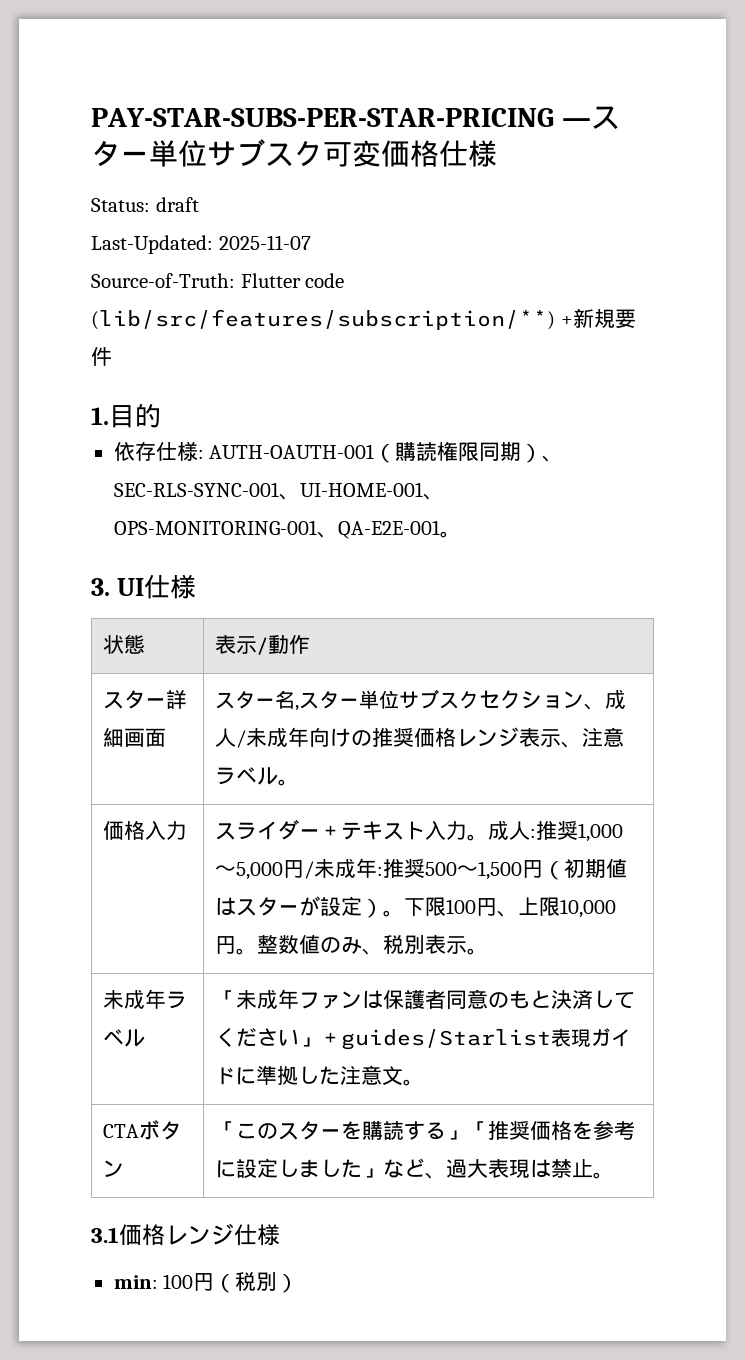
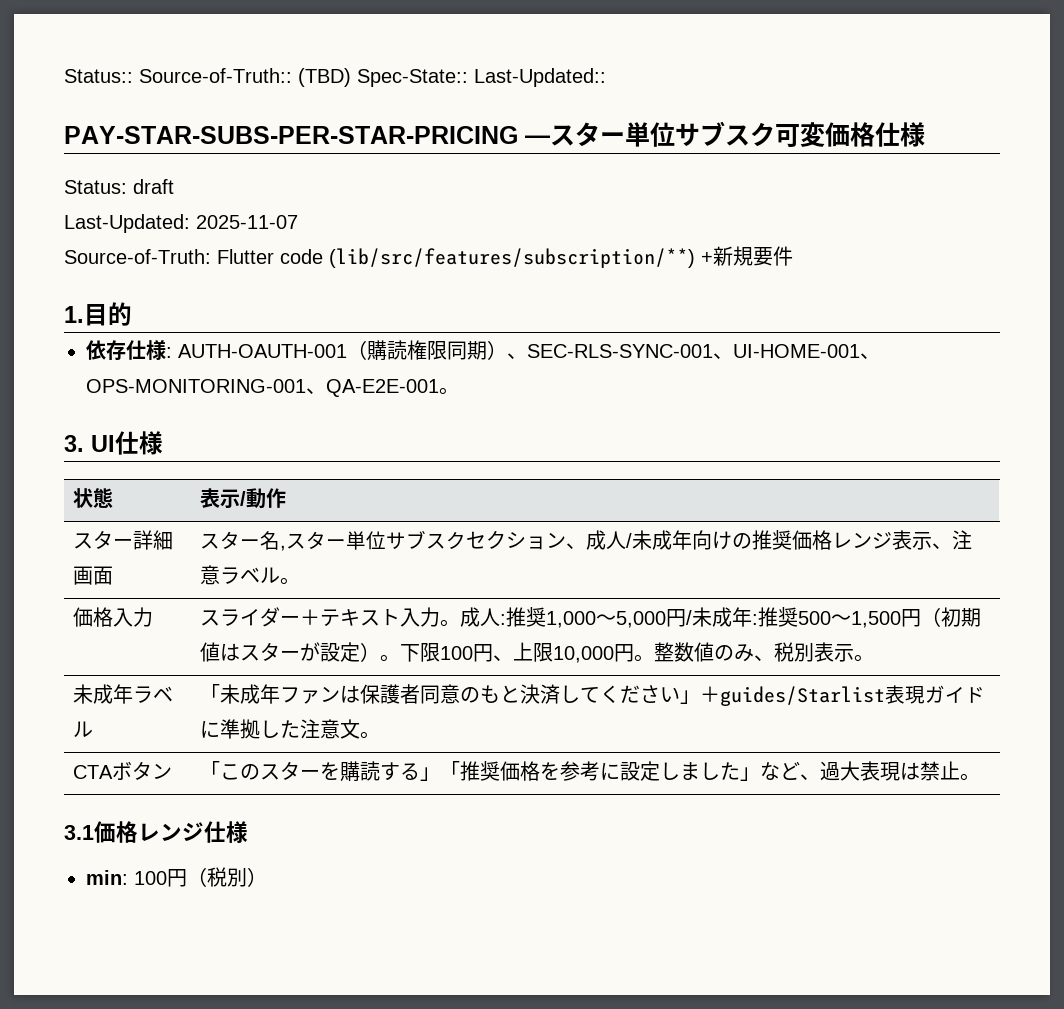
+ Status:: Source-of-Truth:: (TBD) Spec-State:: Last-Updated::

